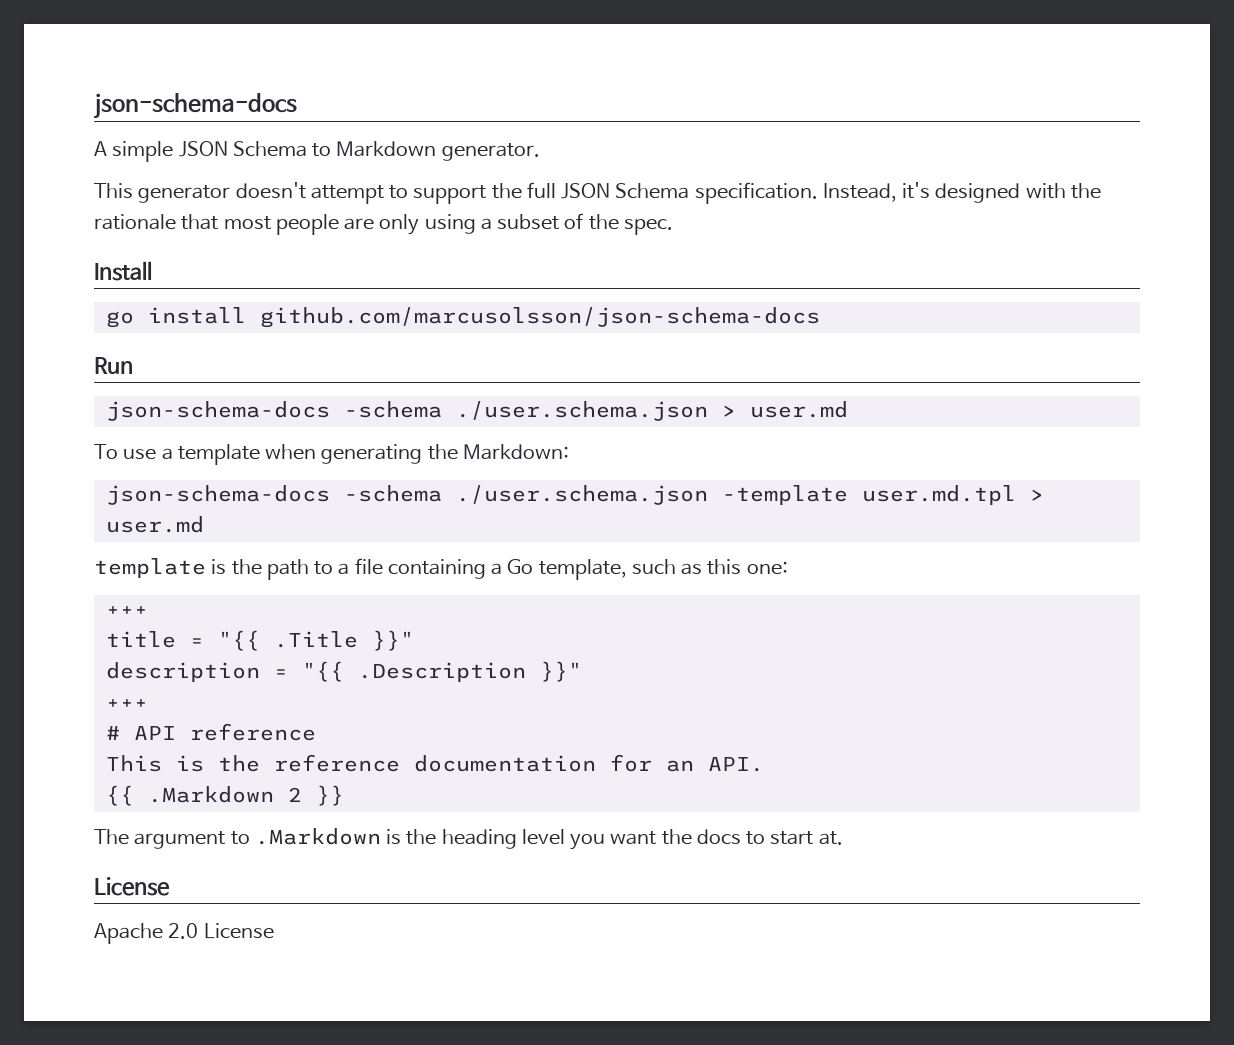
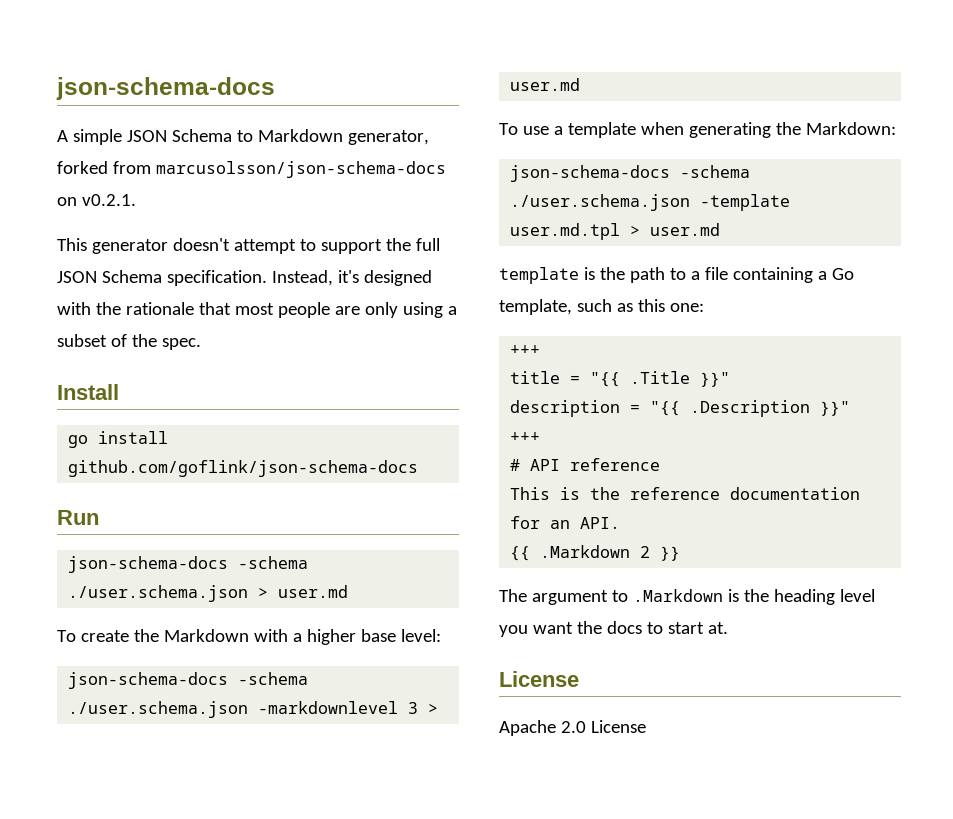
- A simple JSON Schema to Markdown generator.
+ A simple JSON Schema to Markdown generator, forked from marcusolsson/json-schema-docs on v0.2.1.
- go install github.com/marcusolsson/json-schema-docs
+ go install github.com/goflink/json-schema-docs
+ To create the Markdown with a higher base level:
+ json-schema-docs -schema ./user.schema.json -markdownlevel 3 > user.md

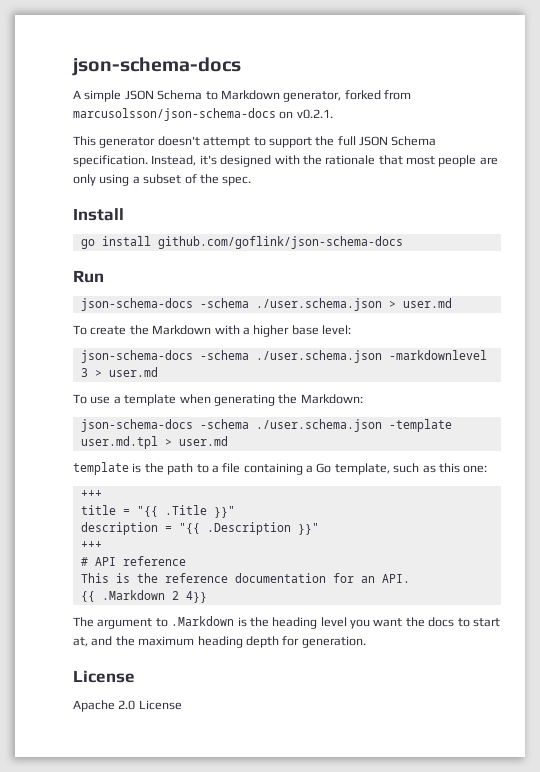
- {{ .Markdown 2 }}
+ {{ .Markdown 2 4}}
- The argument to .Markdown is the heading level you want the docs to start at.
+ The argument to .Markdown is the heading level you want the docs to start at, and the maximum heading depth for generation.

